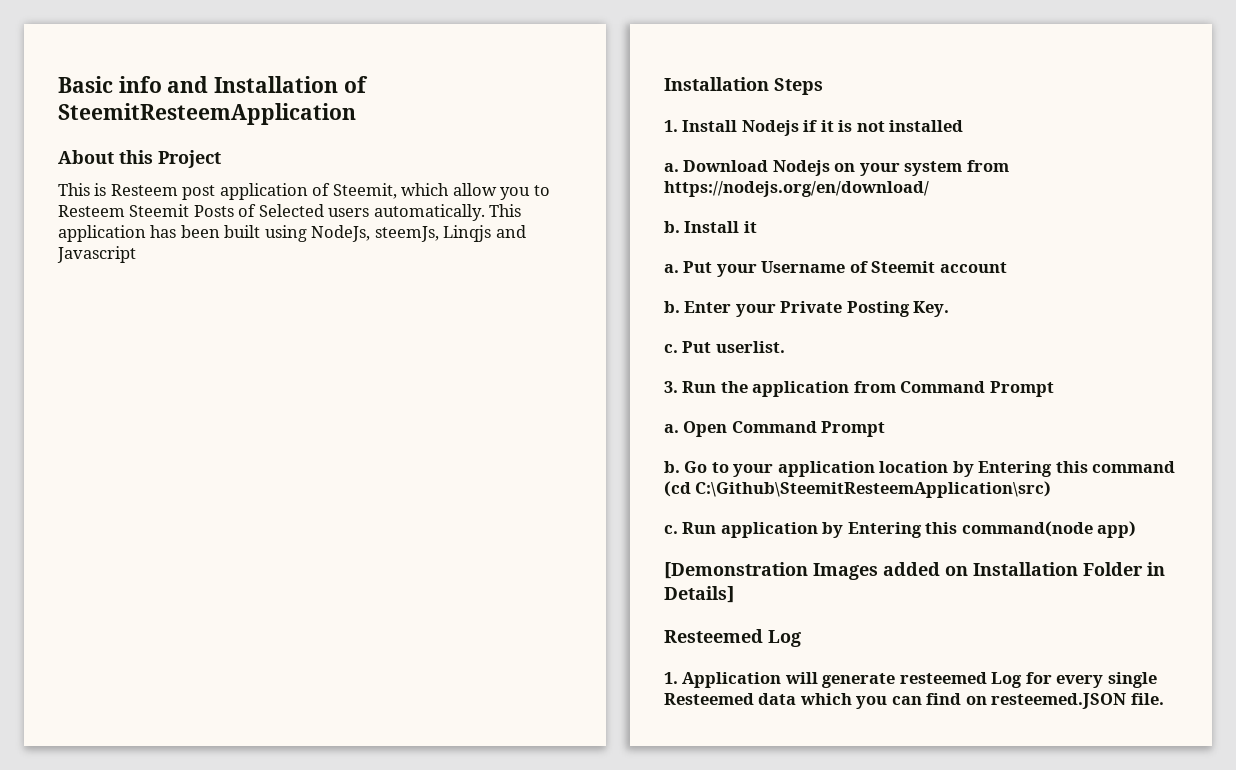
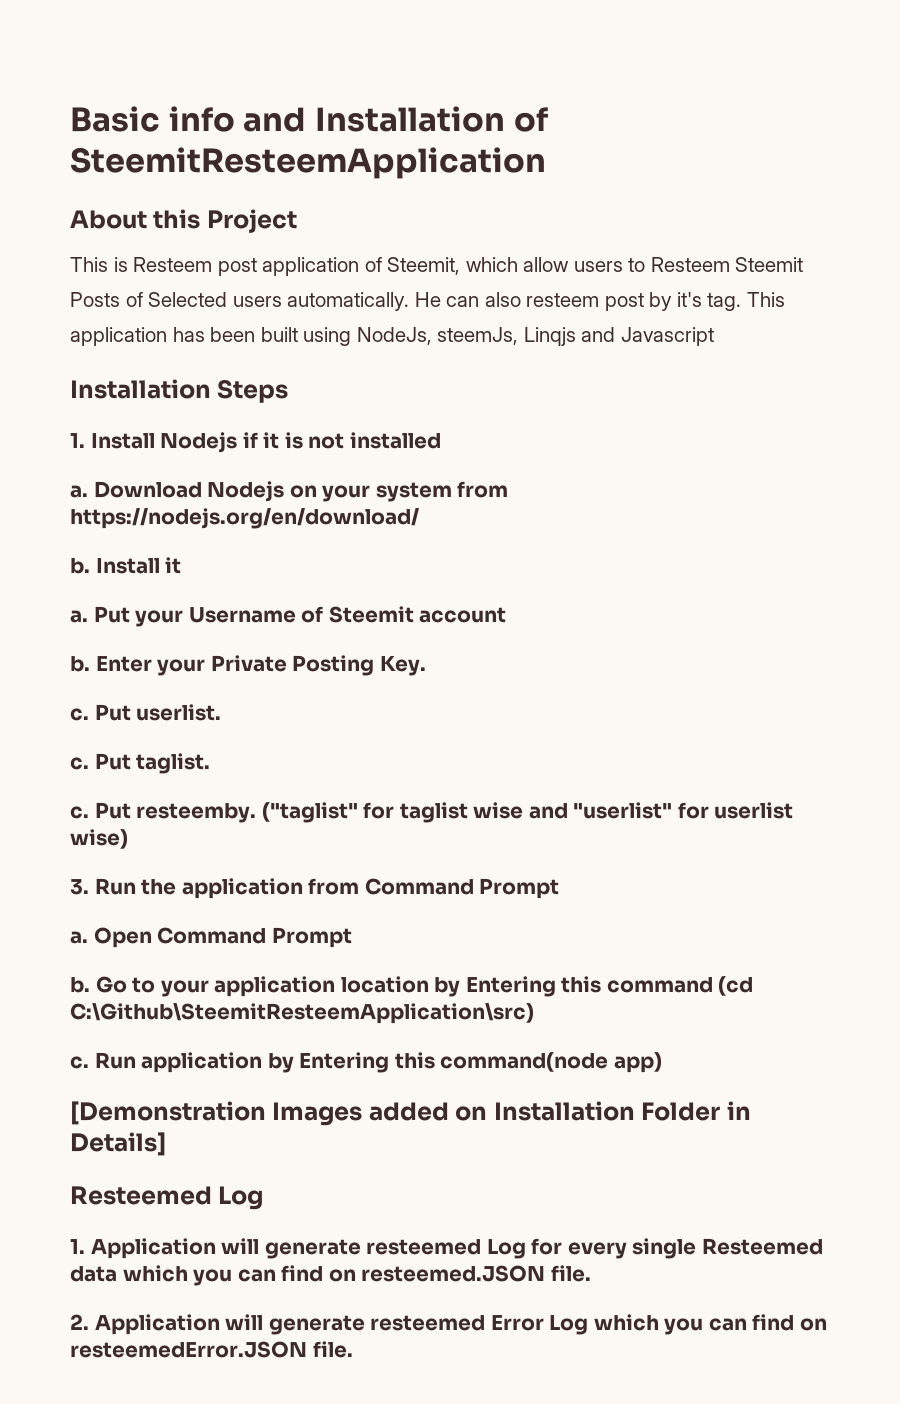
- This is Resteem post application of Steemit, which allow you to Resteem Steemit Posts of Selected users automatically.
+ This is Resteem post application of Steemit, which allow users to Resteem Steemit Posts of Selected users automatically.
+ He can also resteem post by it's tag.
+ c. Put taglist.
+ c. Put resteemby. ("taglist" for taglist wise and "userlist" for userlist wise)
+ 2. Application will generate resteemed Error Log which you can find on resteemedError.JSON file.

